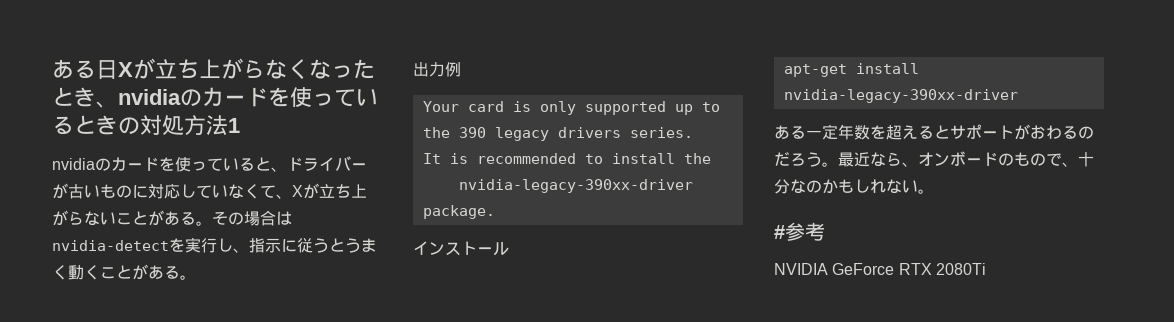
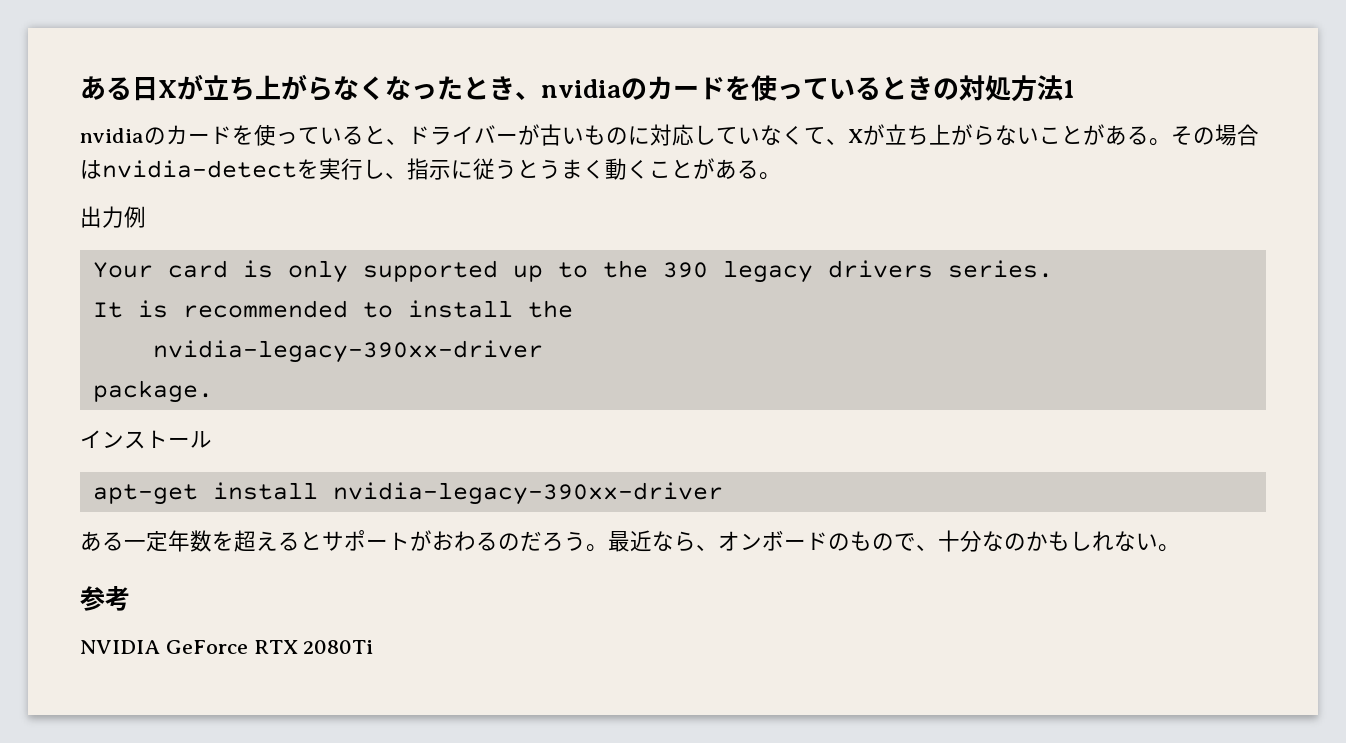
- #参考
+ 参考

